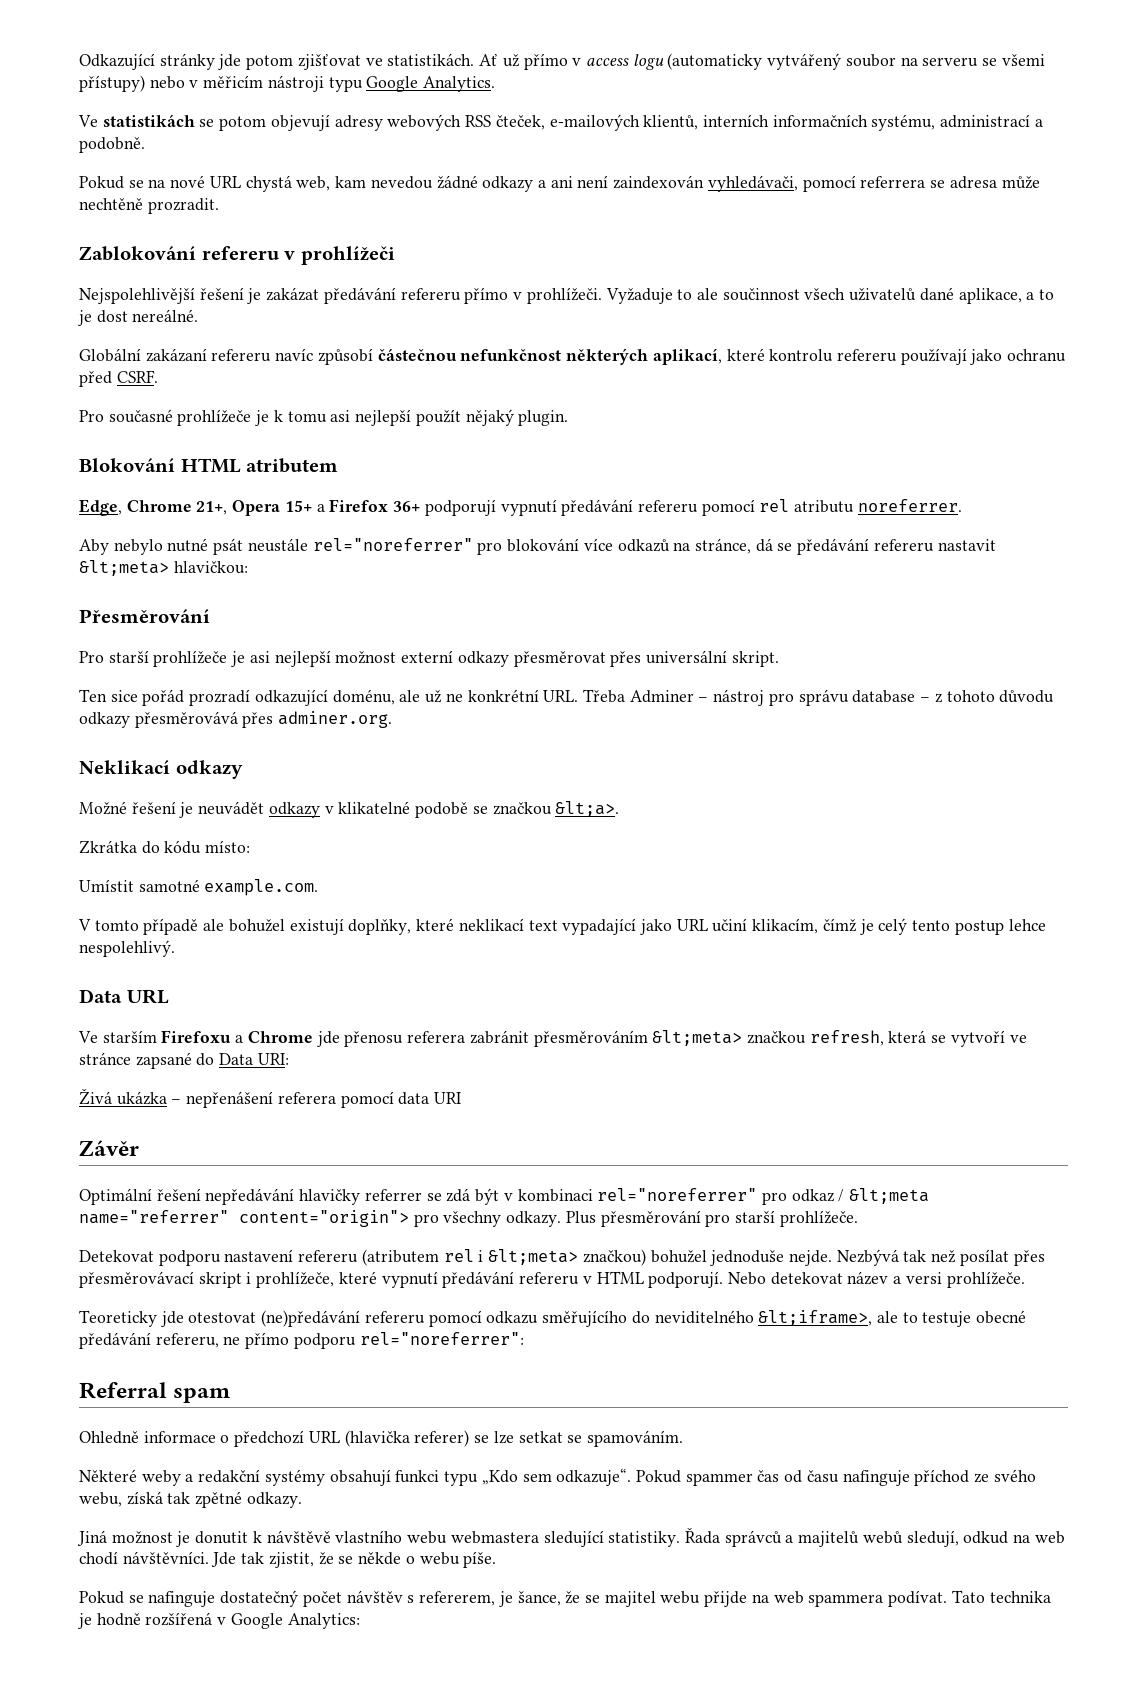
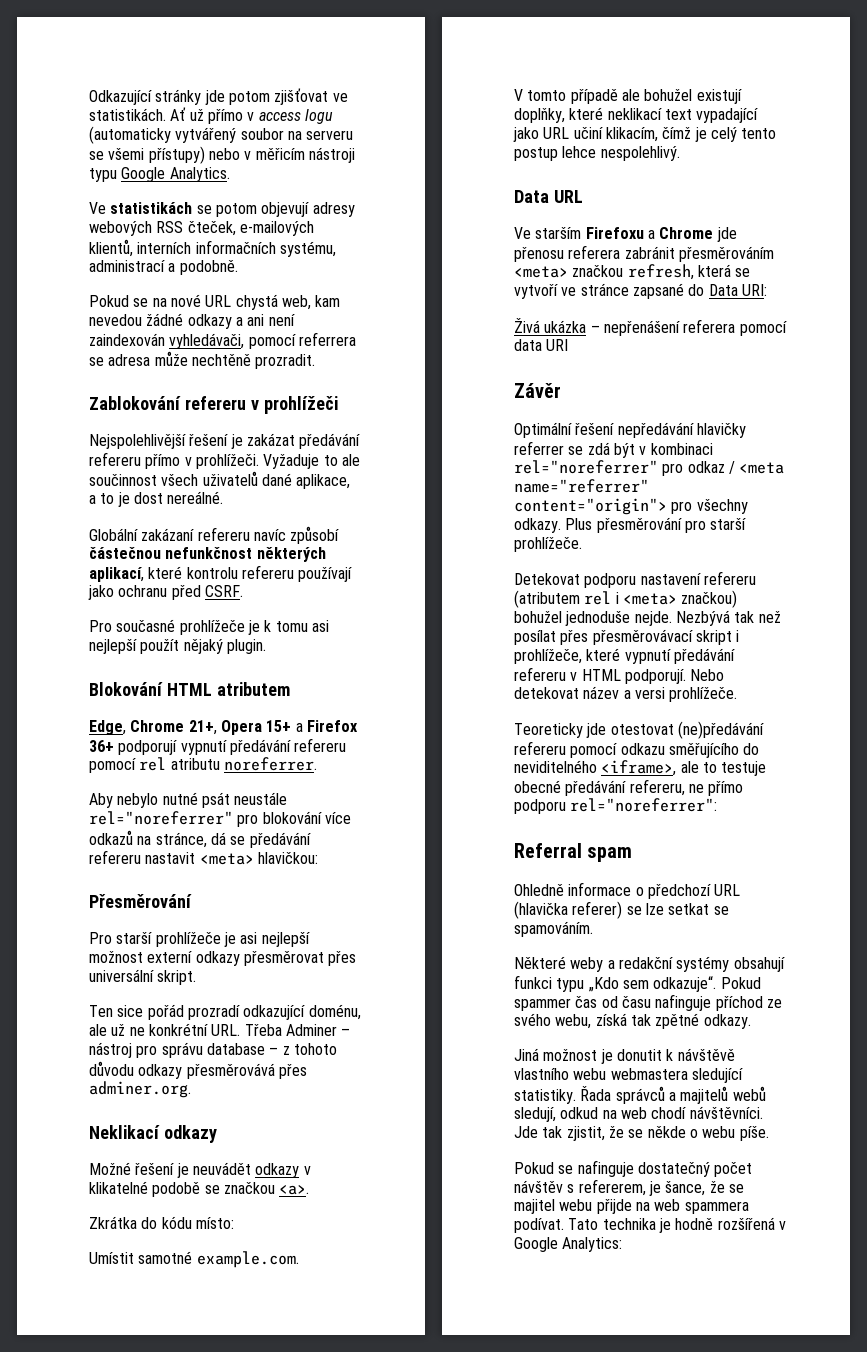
- Aby nebylo nutné psát neustále rel="noreferrer" pro blokování více odkazů na stránce, dá se předávání refereru nastavit &lt;meta> hlavičkou:
+ Aby nebylo nutné psát neustále rel="noreferrer" pro blokování více odkazů na stránce, dá se předávání refereru nastavit <meta> hlavičkou:
- Možné řešení je neuvádět odkazy v klikatelné podobě se značkou &lt;a>.
+ Možné řešení je neuvádět odkazy v klikatelné podobě se značkou <a>.
- Ve starším Firefoxu a Chrome jde přenosu referera zabránit přesměrováním &lt;meta> značkou refresh, která se vytvoří ve stránce zapsané do Data URI:
+ Ve starším Firefoxu a Chrome jde přenosu referera zabránit přesměrováním <meta> značkou refresh, která se vytvoří ve stránce zapsané do Data URI:
- Optimální řešení nepředávání hlavičky referrer se zdá být v kombinaci rel="noreferrer" pro odkaz / &lt;meta name="referrer" content="origin"> pro všechny odkazy.
+ Optimální řešení nepředávání hlavičky referrer se zdá být v kombinaci rel="noreferrer" pro odkaz / <meta name="referrer" content="origin"> pro všechny odkazy.
- Detekovat podporu nastavení refereru (atributem rel i &lt;meta> značkou) bohužel jednoduše nejde.
+ Detekovat podporu nastavení refereru (atributem rel i <meta> značkou) bohužel jednoduše nejde.
- Teoreticky jde otestovat (ne)předávání refereru pomocí odkazu směřujícího do neviditelného &lt;iframe>, ale to testuje obecné předávání refereru, ne přímo podporu rel="noreferrer":
+ Teoreticky jde otestovat (ne)předávání refereru pomocí odkazu směřujícího do neviditelného <iframe>, ale to testuje obecné předávání refereru, ne přímo podporu rel="noreferrer":

